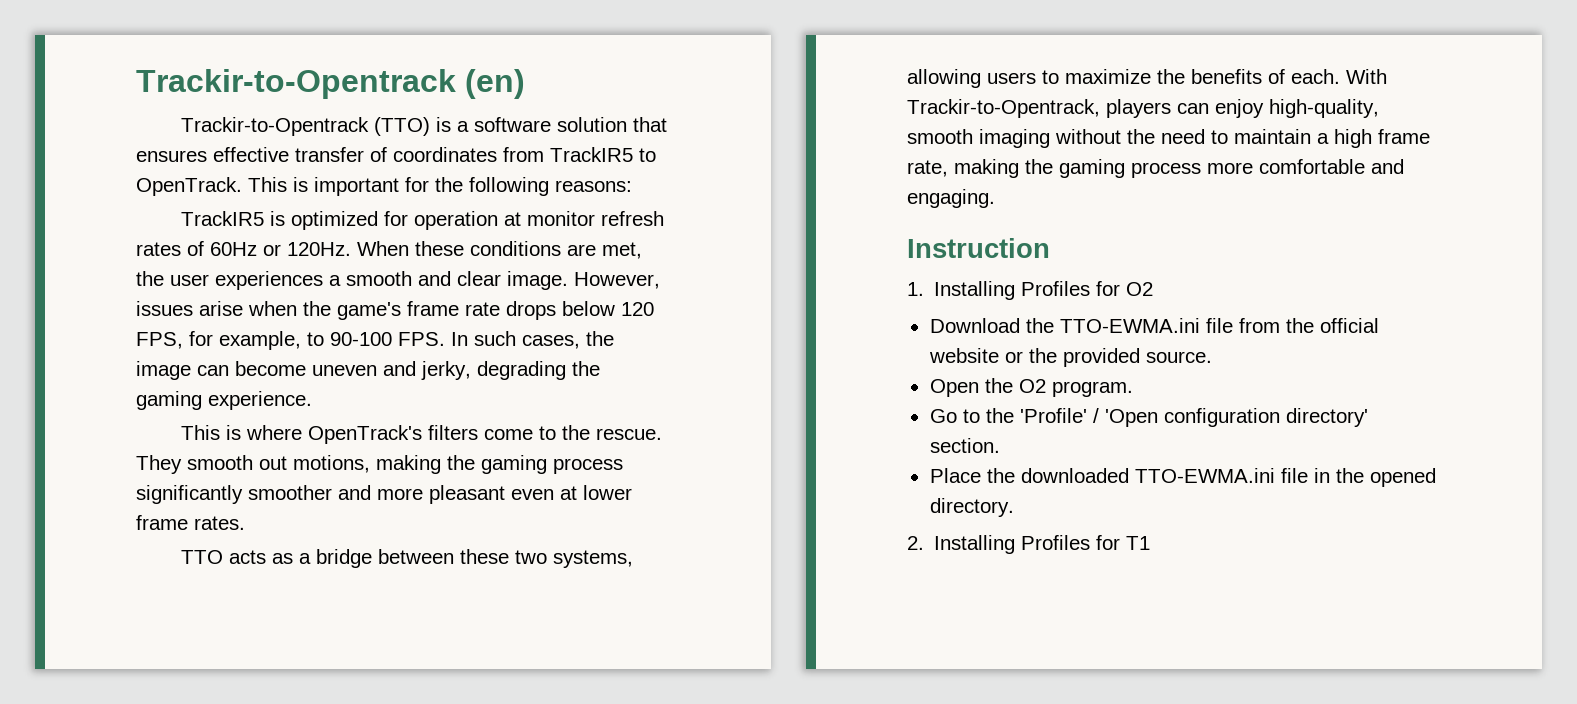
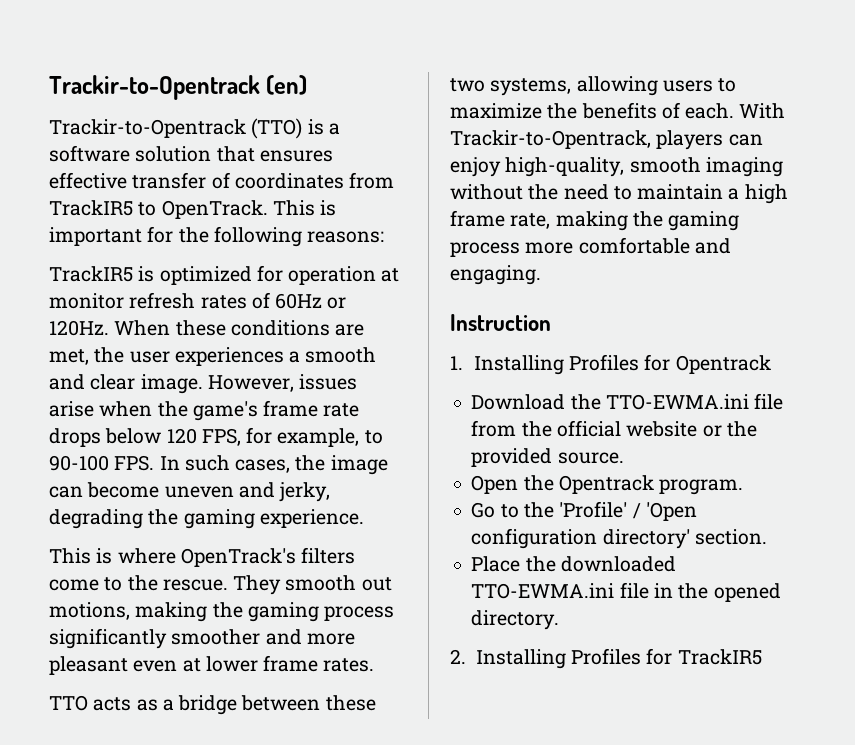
- 1. Installing Profiles for O2
+ 1. Installing Profiles for Opentrack
- Open the O2 program.
+ Open the Opentrack program.
- 2. Installing Profiles for T1
+ 2. Installing Profiles for TrackIR5

